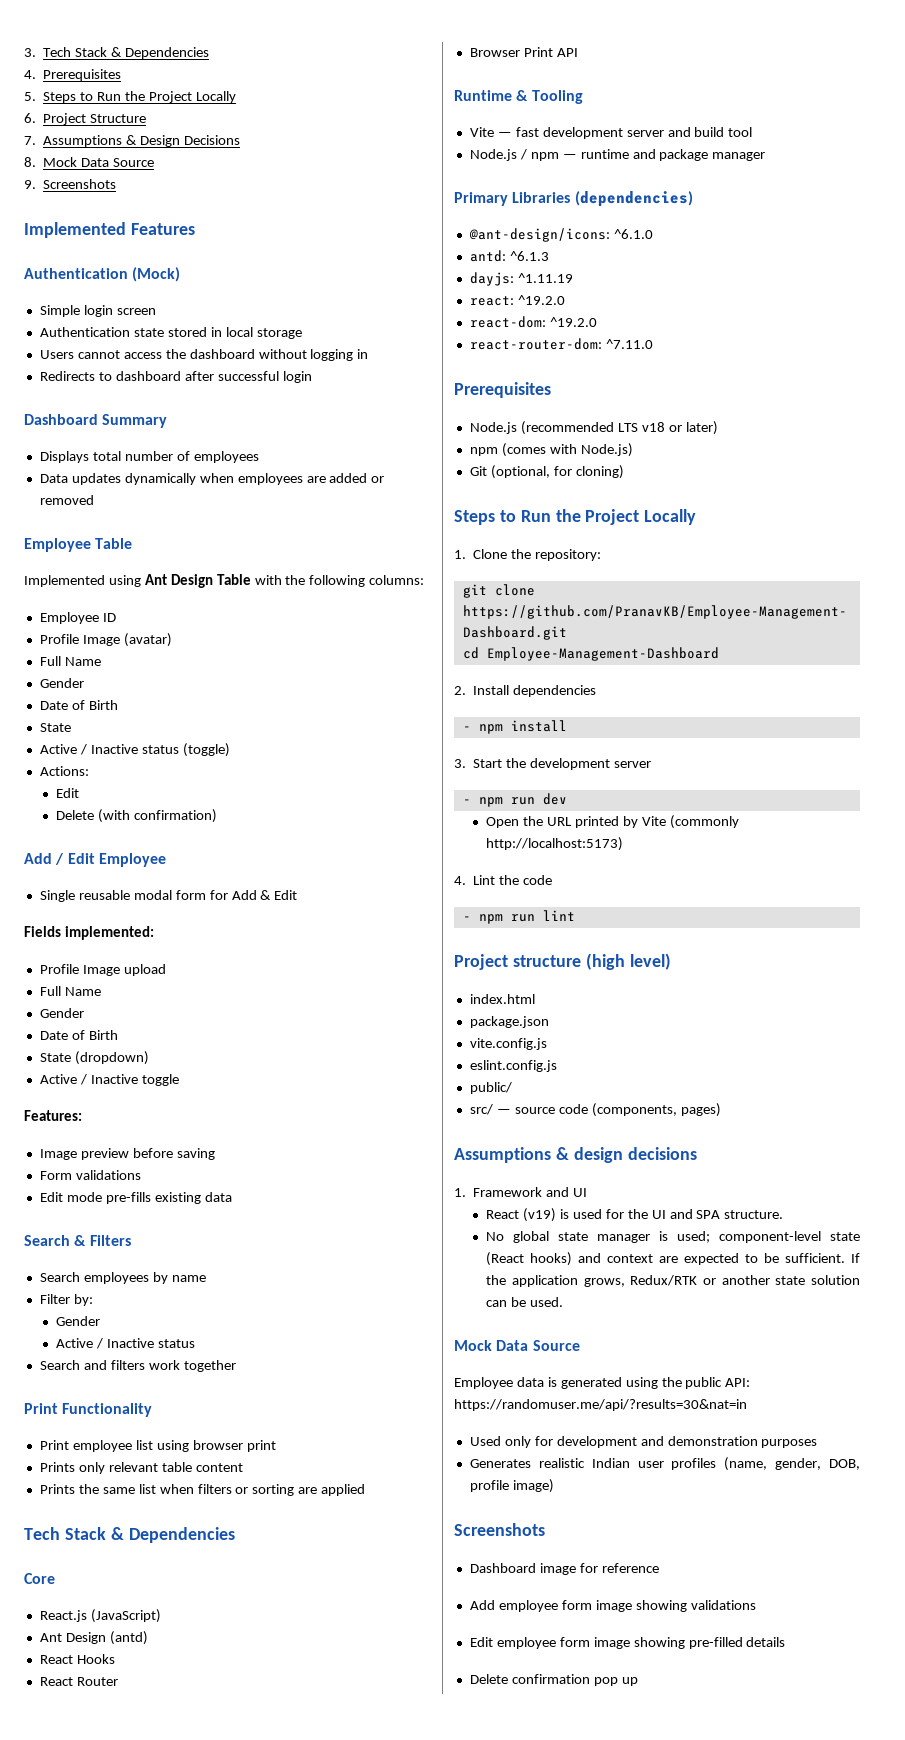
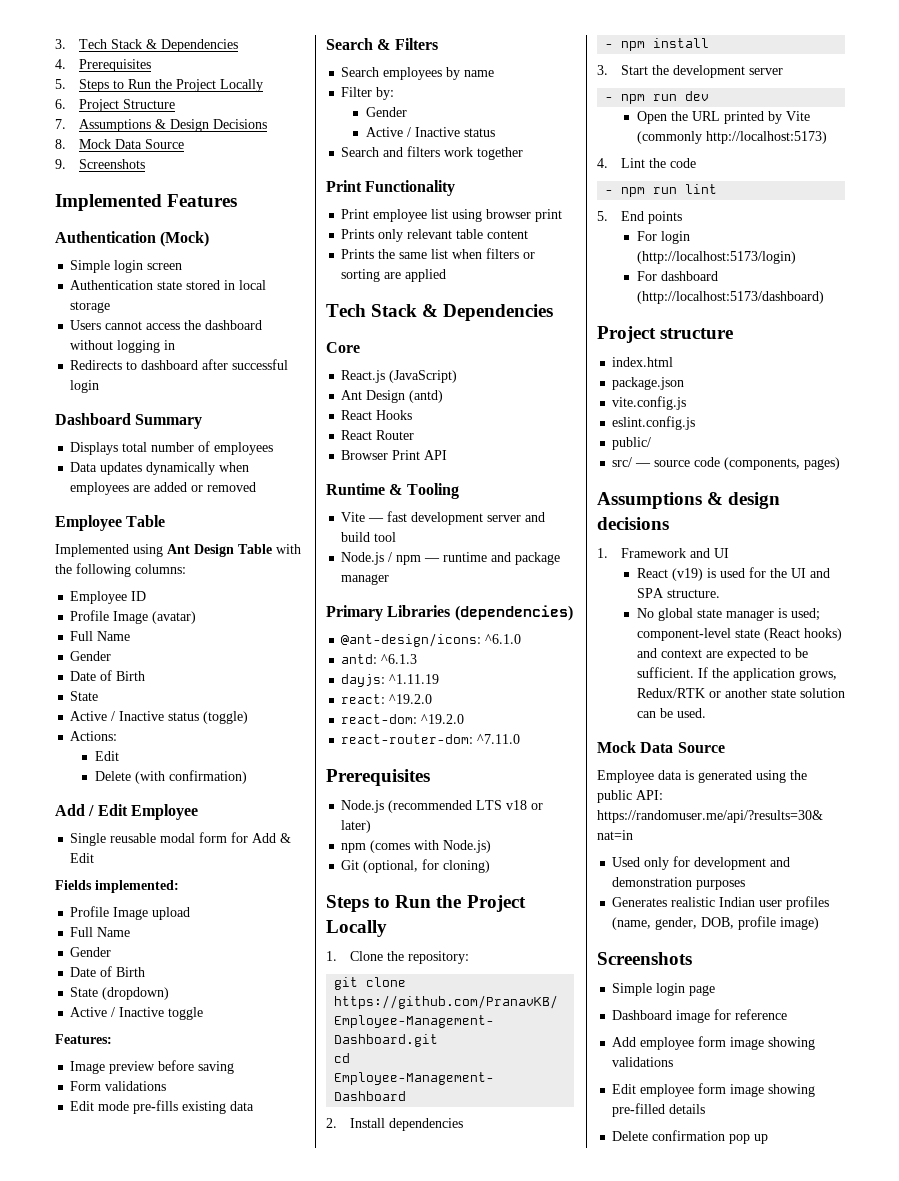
+ 5. End points
+ For login (http://localhost:5173/login)
+ For dashboard (http://localhost:5173/dashboard)
- Project structure (high level)
+ Project structure
+ Simple login page

